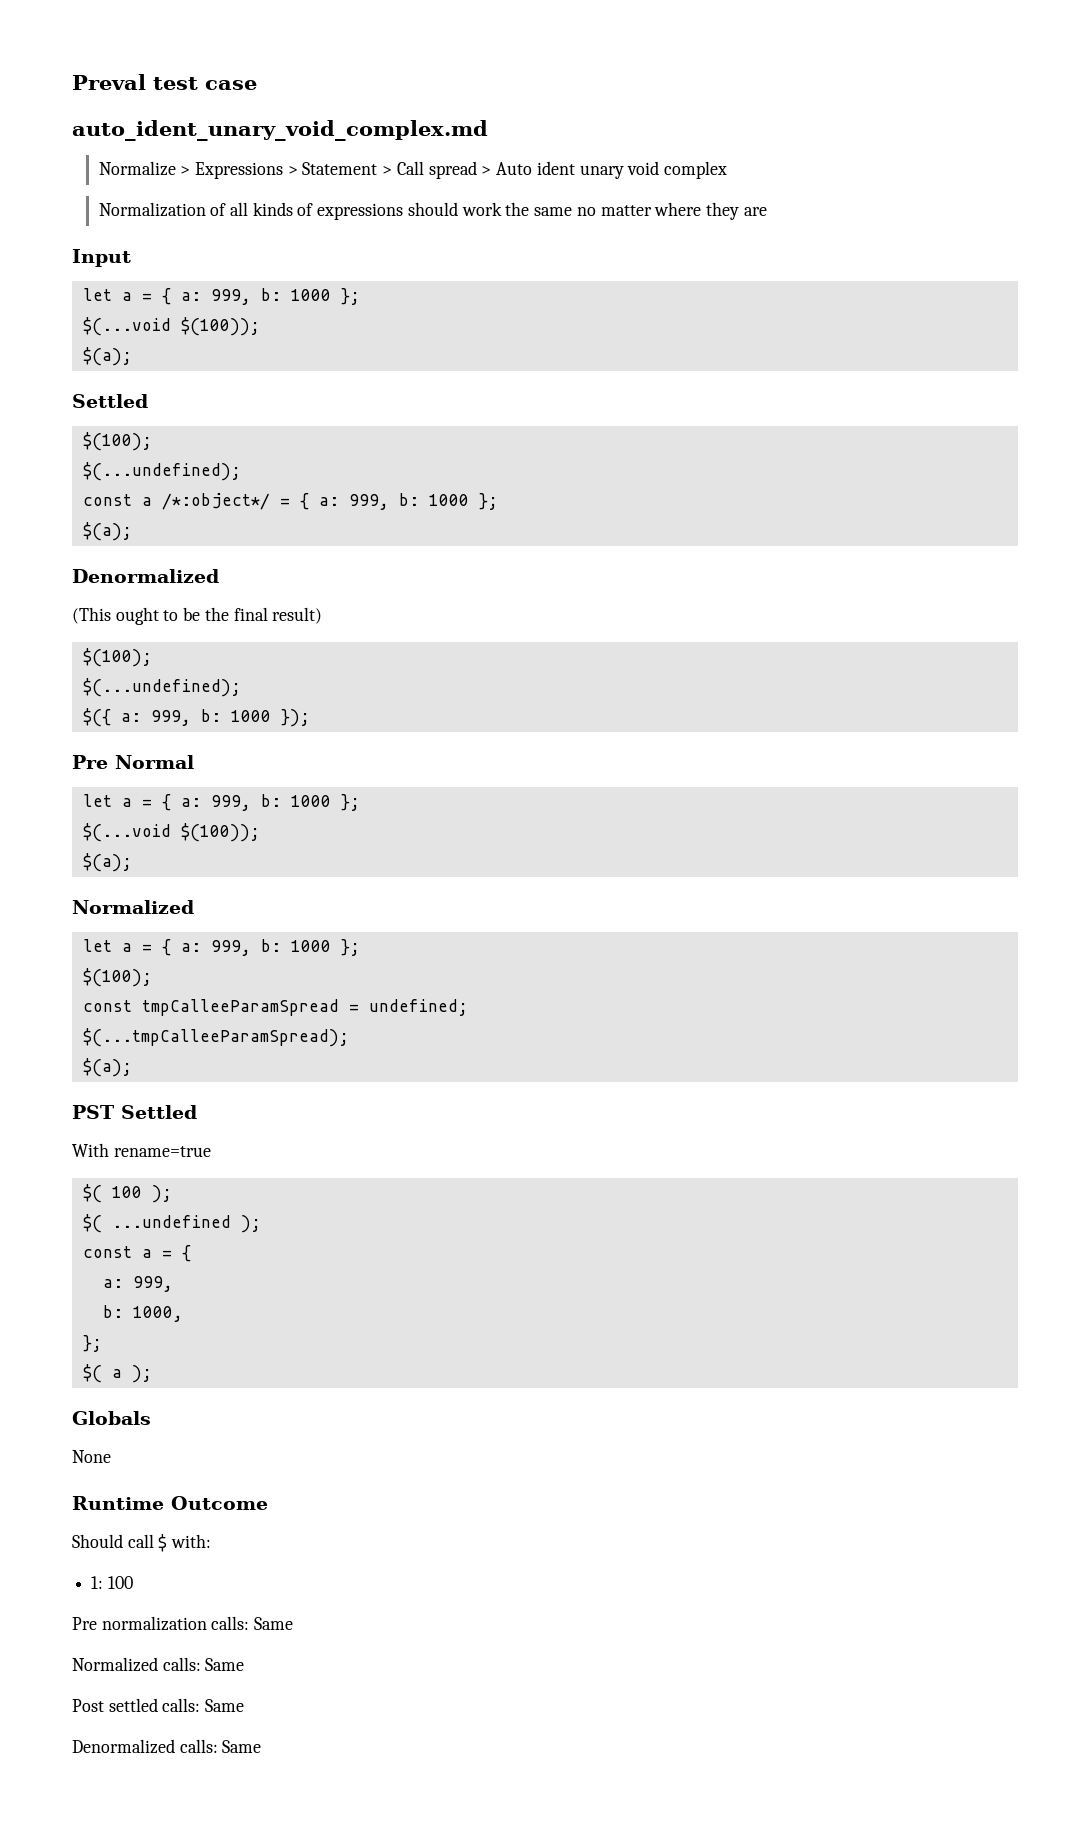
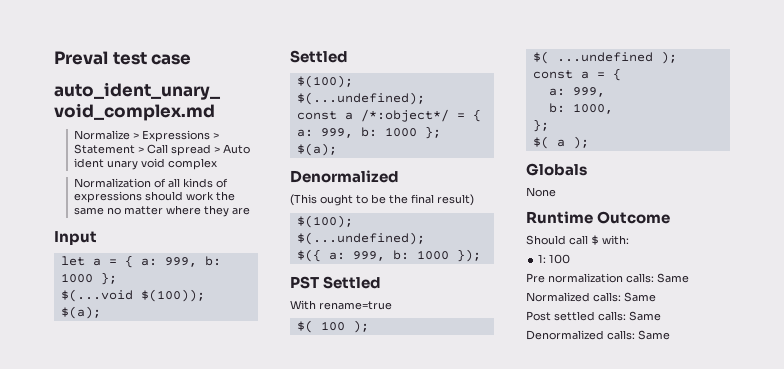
- Pre Normal
- let a = { a: 999, b: 1000 };
- $(...void $(100));
- $(a);
- Normalized
- let a = { a: 999, b: 1000 };
- $(100);
- const tmpCalleeParamSpread = undefined;
- $(...tmpCalleeParamSpread);
- $(a);

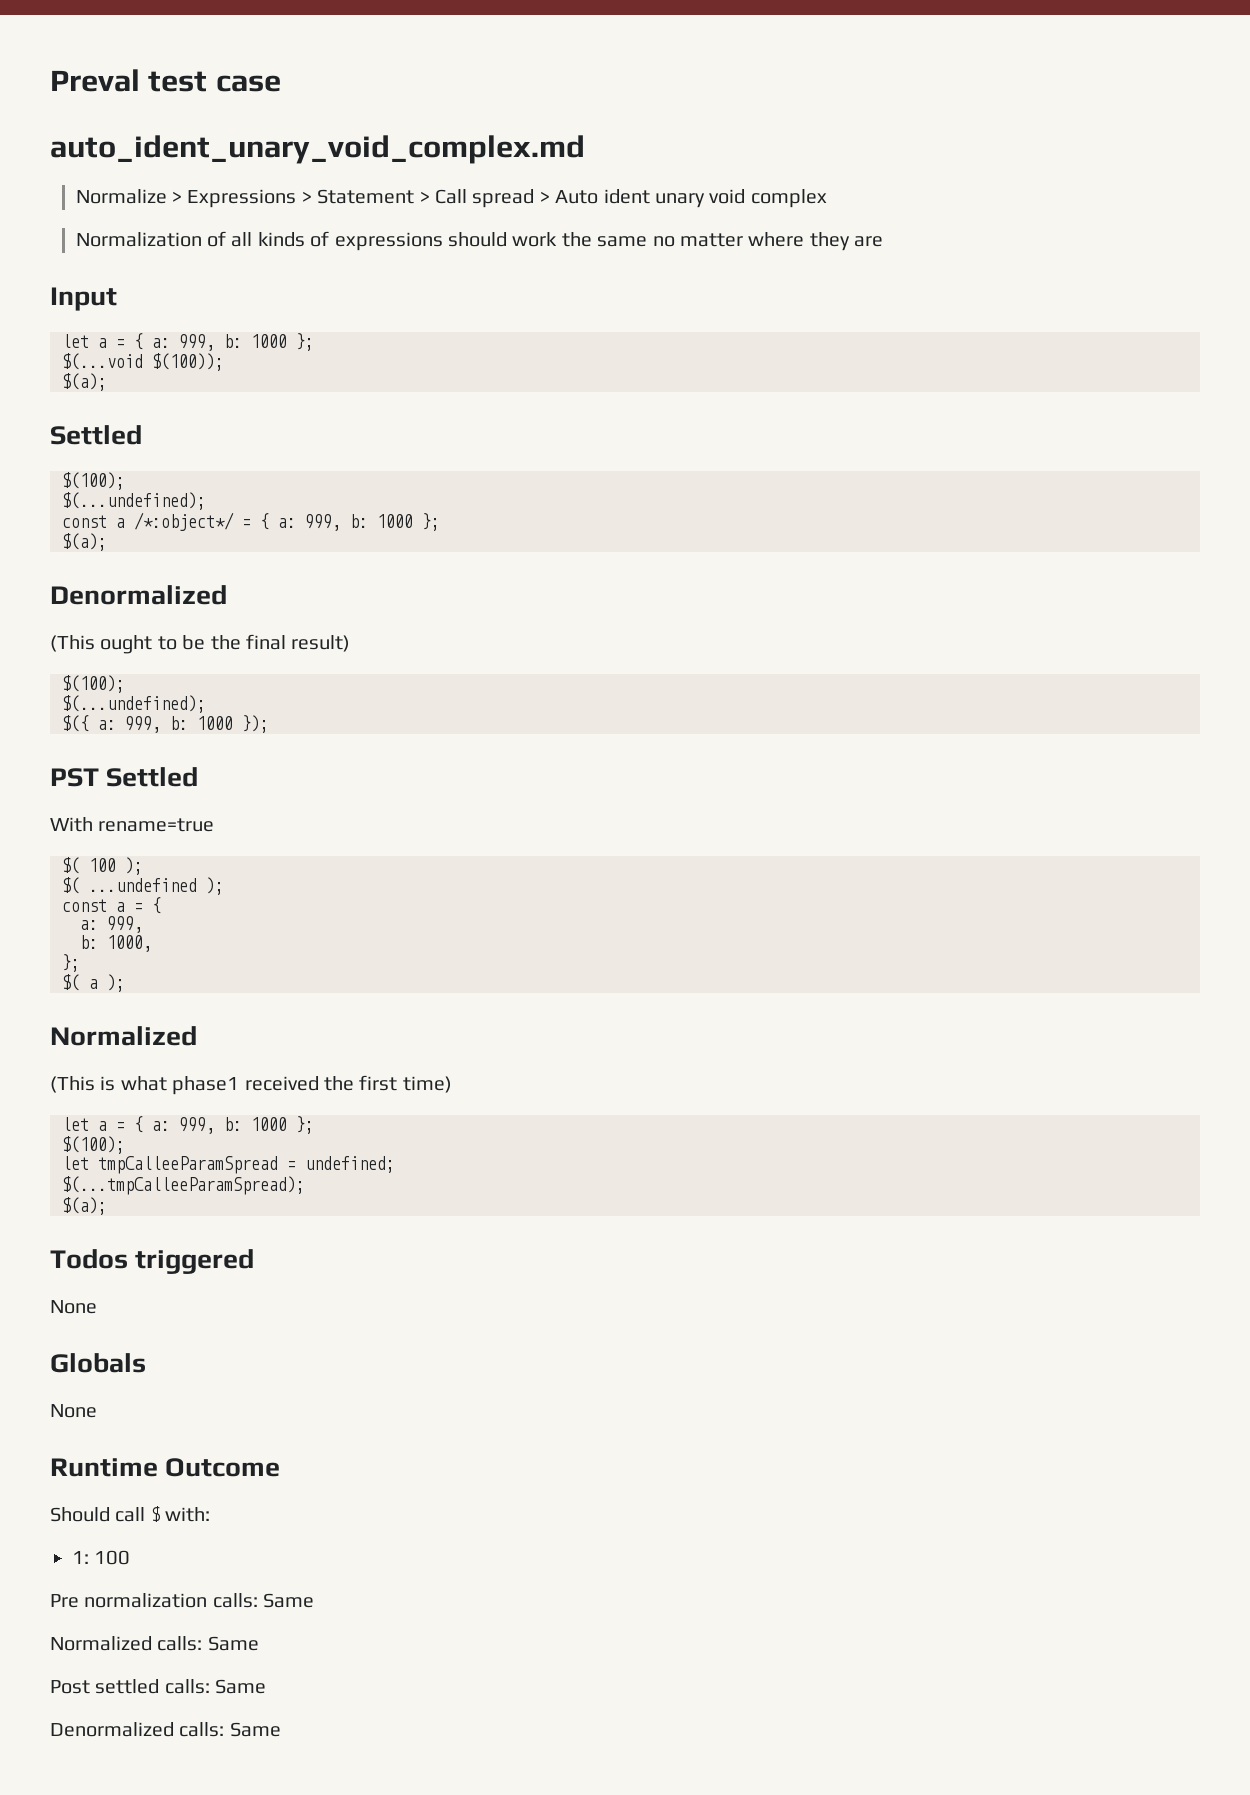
  $( a );
+ Normalized
+ (This is what phase1 received the first time)
+ let a = { a: 999, b: 1000 };
+ $(100);
+ let tmpCalleeParamSpread = undefined;
+ $(...tmpCalleeParamSpread);
+ $(a);
+ Todos triggered
+ None

